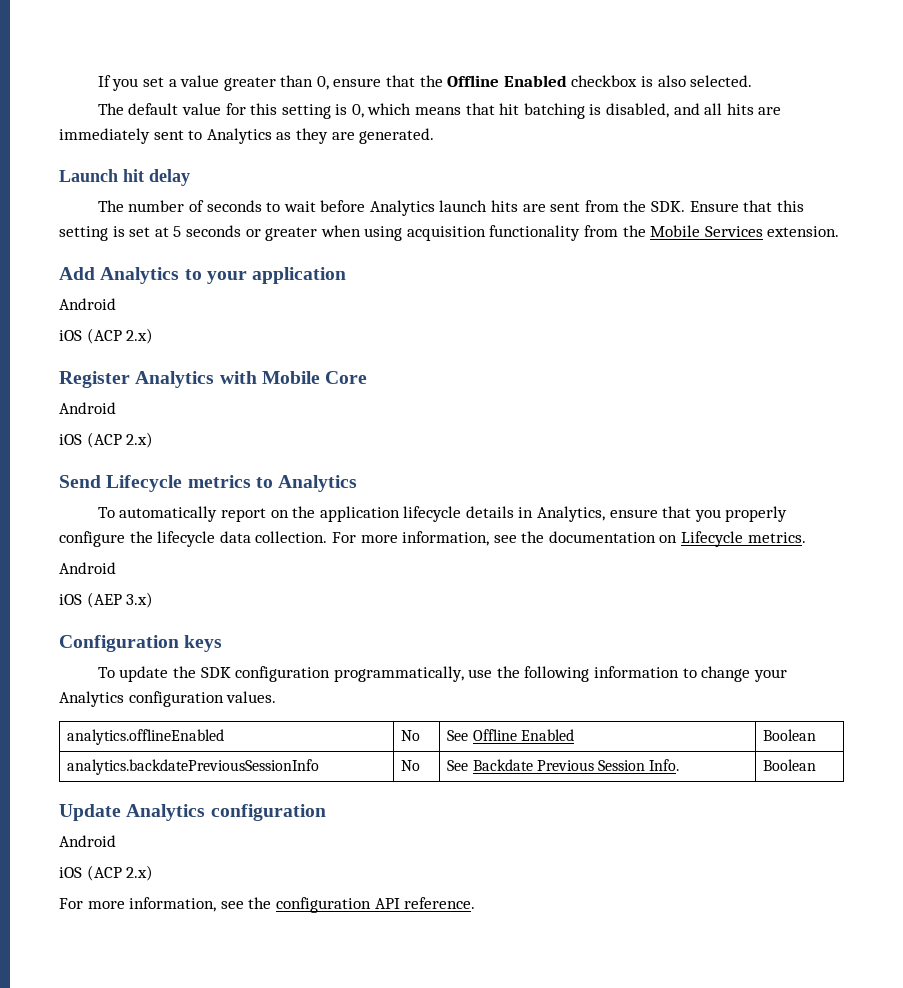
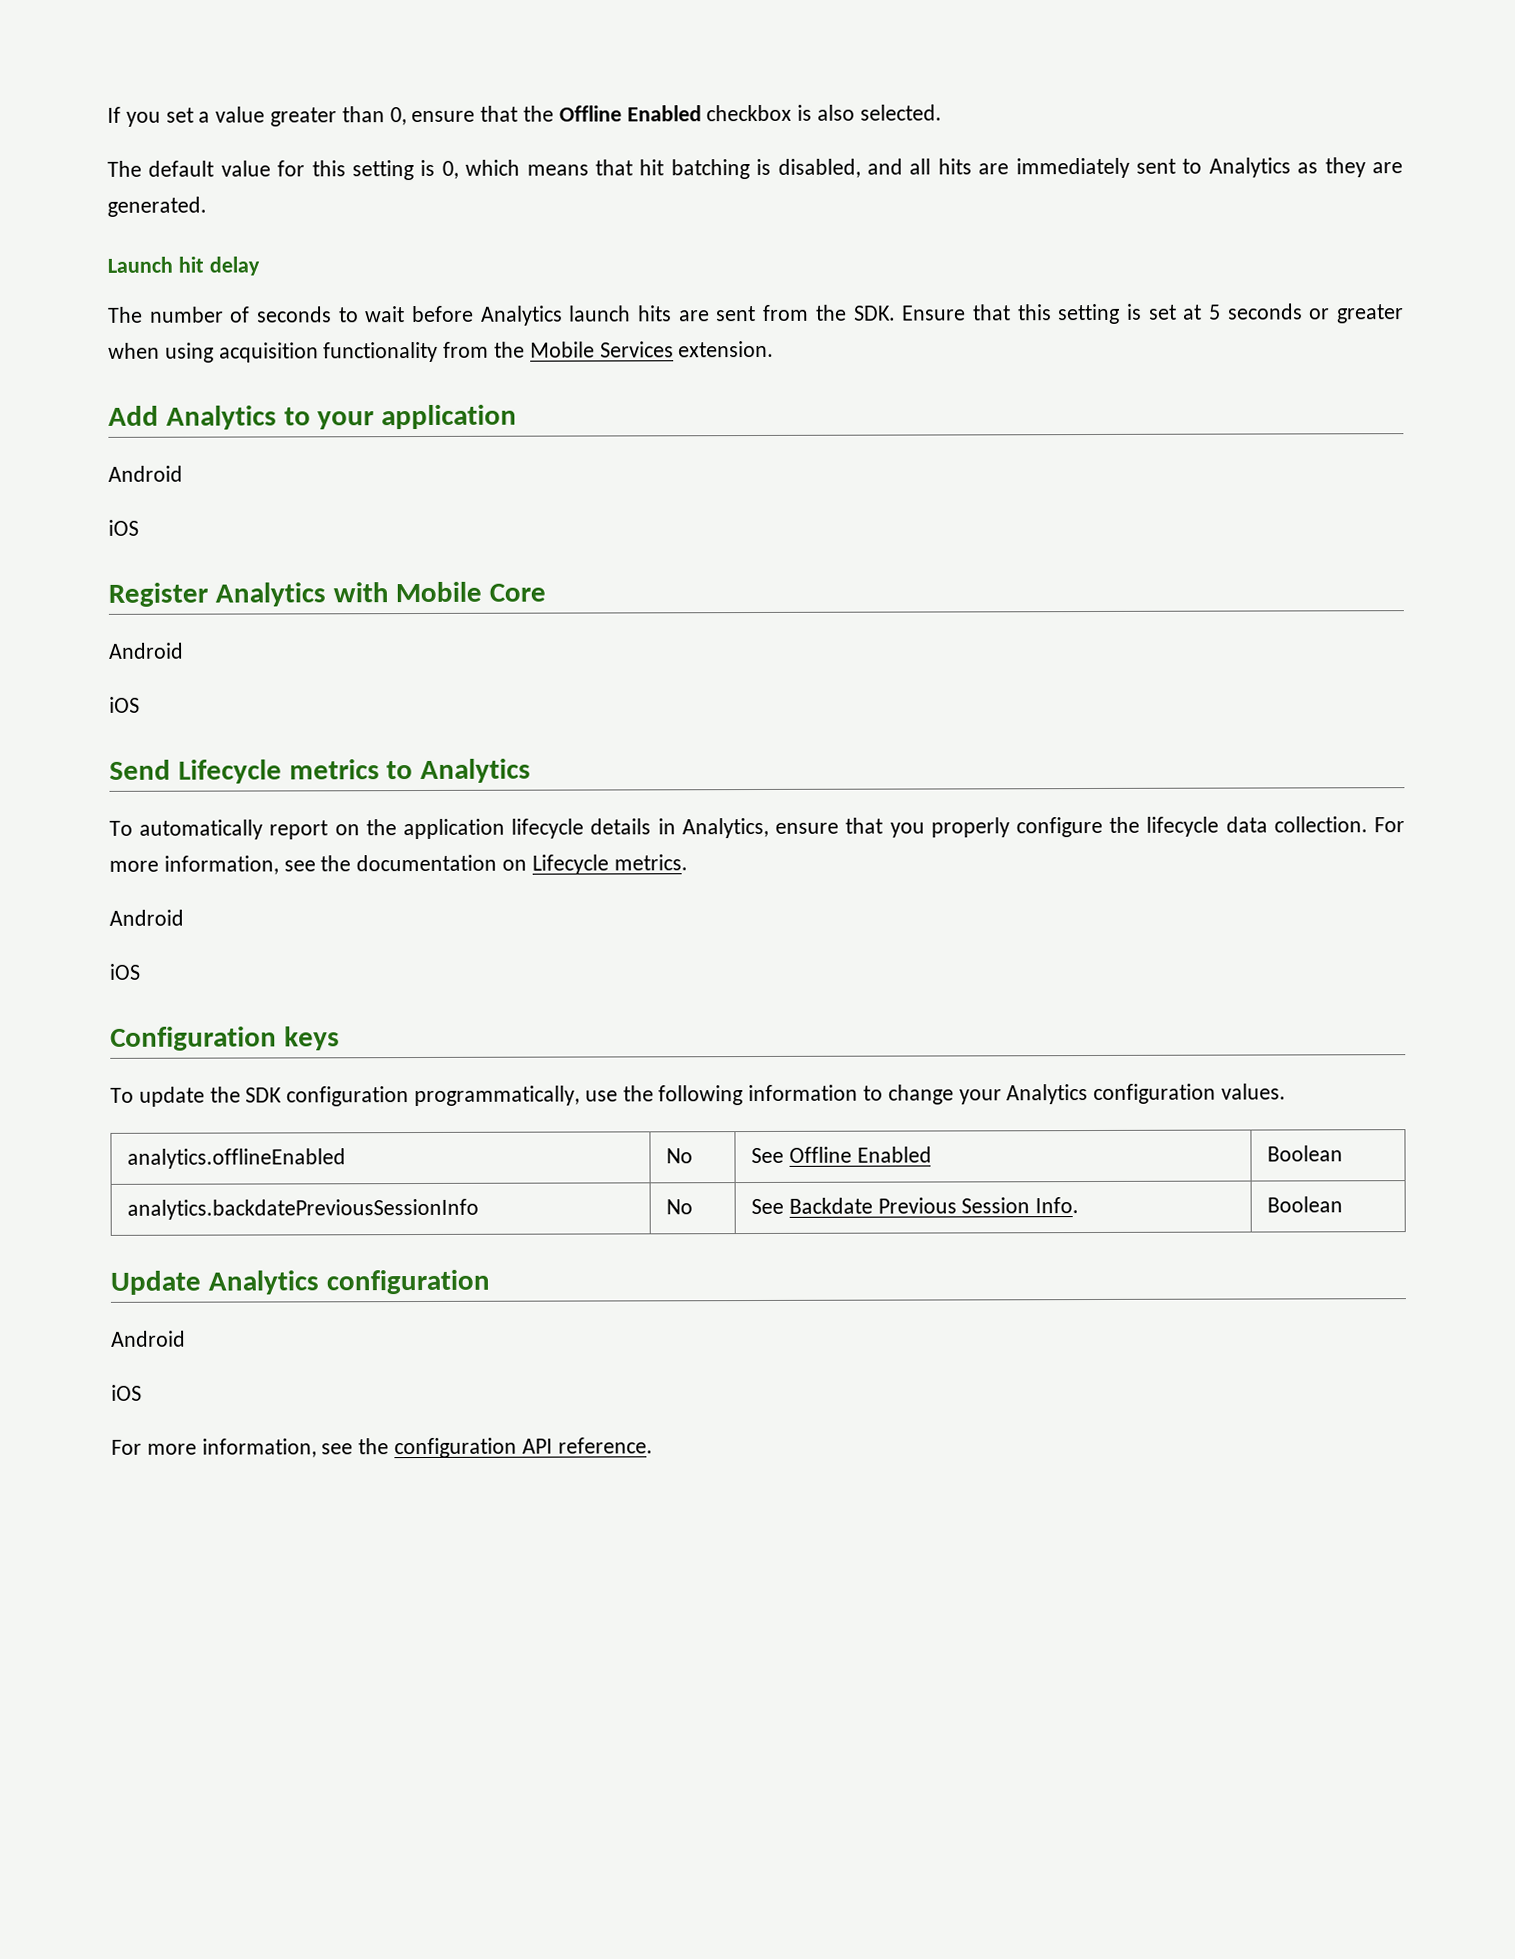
  Add Analytics to your application
  Android
- iOS (ACP 2.x)
+ iOS
  Register Analytics with Mobile Core
  Android
- iOS (ACP 2.x)
+ iOS
  For more information, see the documentation on Lifecycle metrics.
  Android
- iOS (AEP 3.x)
+ iOS
  Update Analytics configuration
  Android
- iOS (ACP 2.x)
+ iOS

